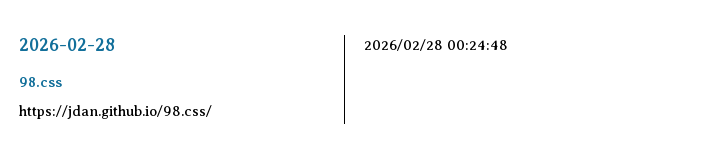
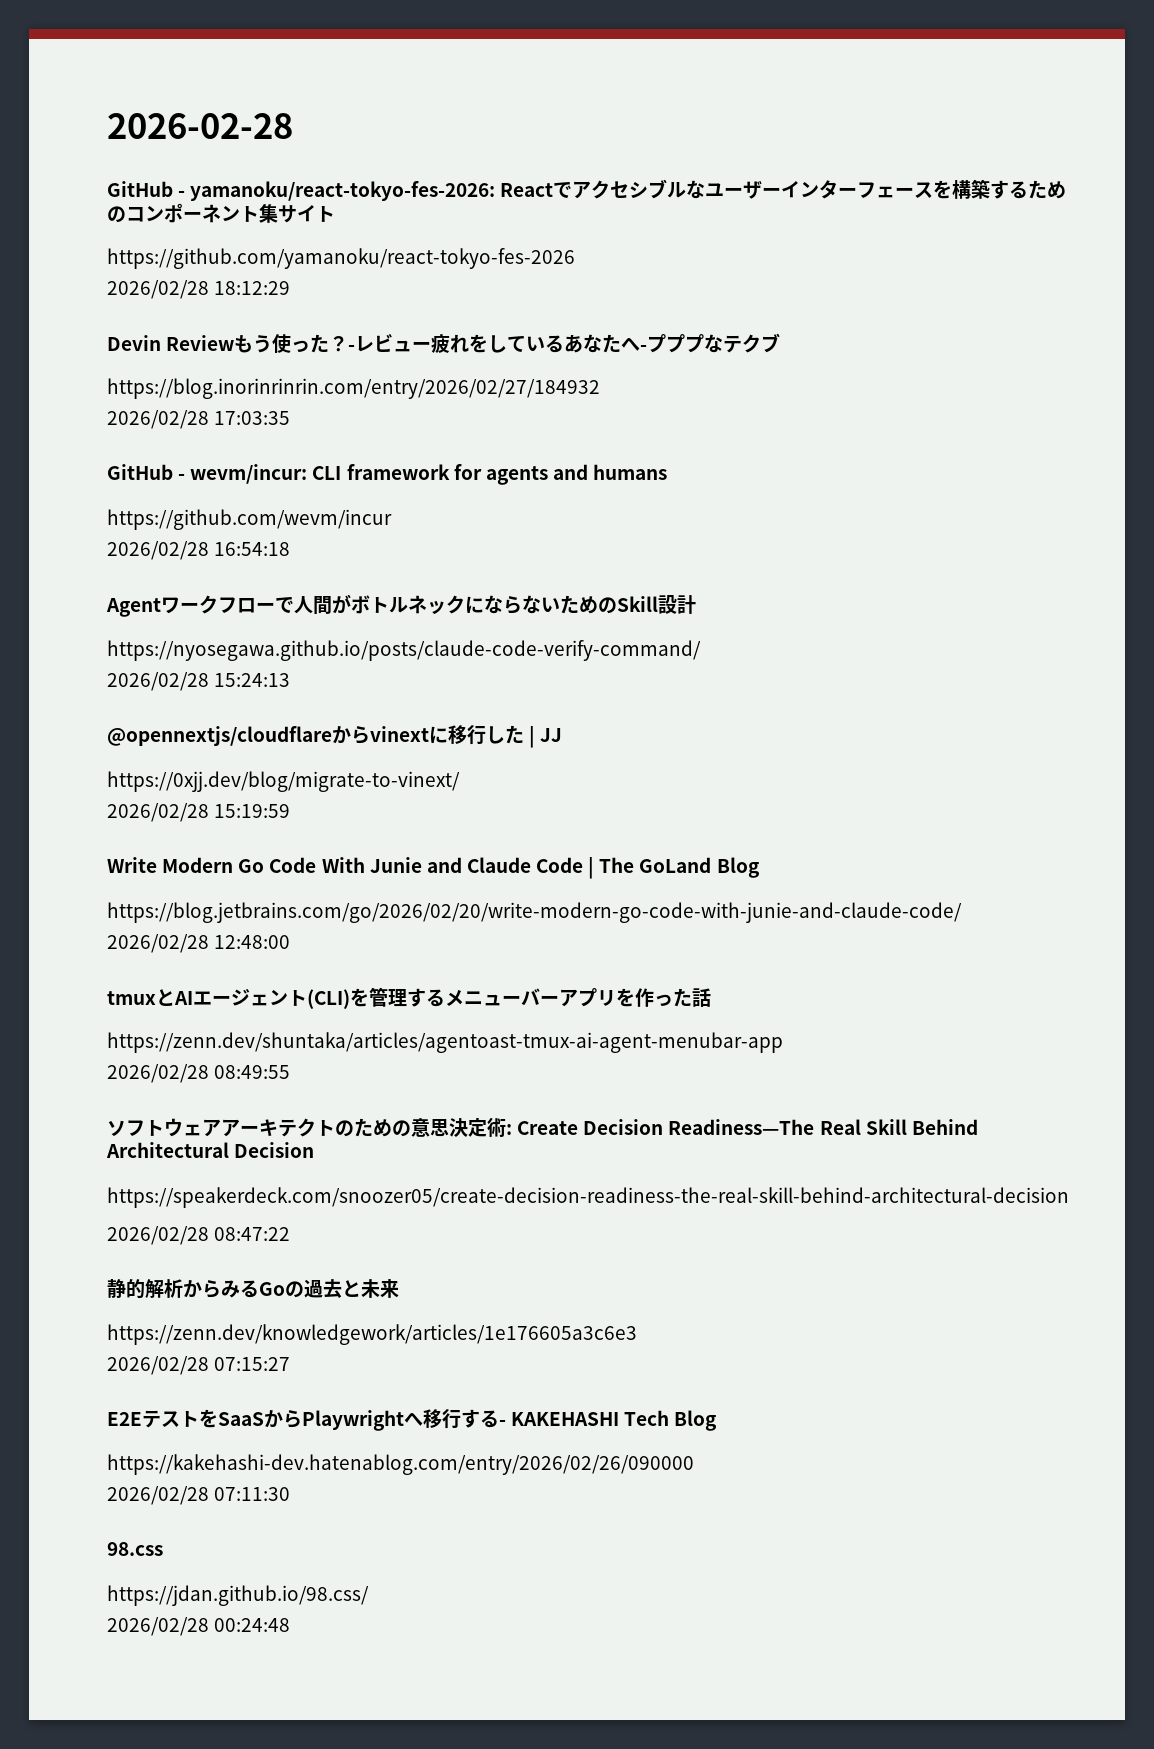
+ GitHub - yamanoku/react-tokyo-fes-2026: Reactでアクセシブルなユーザーインターフェースを構築するためのコンポーネント集サイト
+ https://github.com/yamanoku/react-tokyo-fes-2026
+ 2026/02/28 18:12:29
+ Devin Reviewもう使った？-レビュー疲れをしているあなたへ-プププなテクブ
+ https://blog.inorinrinrin.com/entry/2026/02/27/184932
+ 2026/02/28 17:03:35
+ GitHub - wevm/incur: CLI framework for agents and humans
+ https://github.com/wevm/incur
+ 2026/02/28 16:54:18
+ Agentワークフローで人間がボトルネックにならないためのSkill設計
+ https://nyosegawa.github.io/posts/claude-code-verify-command/
+ 2026/02/28 15:24:13
+ @opennextjs/cloudflareからvinextに移行した | JJ
+ https://0xjj.dev/blog/migrate-to-vinext/
+ 2026/02/28 15:19:59
+ Write Modern Go Code With Junie and Claude Code | The GoLand Blog
+ https://blog.jetbrains.com/go/2026/02/20/write-modern-go-code-with-junie-and-claude-code/
+ 2026/02/28 12:48:00
+ tmuxとAIエージェント(CLI)を管理するメニューバーアプリを作った話
+ https://zenn.dev/shuntaka/articles/agentoast-tmux-ai-agent-menubar-app
+ 2026/02/28 08:49:55
+ ソフトウェアアーキテクトのための意思決定術: Create Decision Readiness—The Real Skill Behind Architectural Decision
+ https://speakerdeck.com/snoozer05/create-decision-readiness-the-real-skill-behind-architectural-decision
+ 2026/02/28 08:47:22
+ 静的解析からみるGoの過去と未来
+ https://zenn.dev/knowledgework/articles/1e176605a3c6e3
+ 2026/02/28 07:15:27
+ E2EテストをSaaSからPlaywrightへ移行する- KAKEHASHI Tech Blog
+ https://kakehashi-dev.hatenablog.com/entry/2026/02/26/090000
+ 2026/02/28 07:11:30

